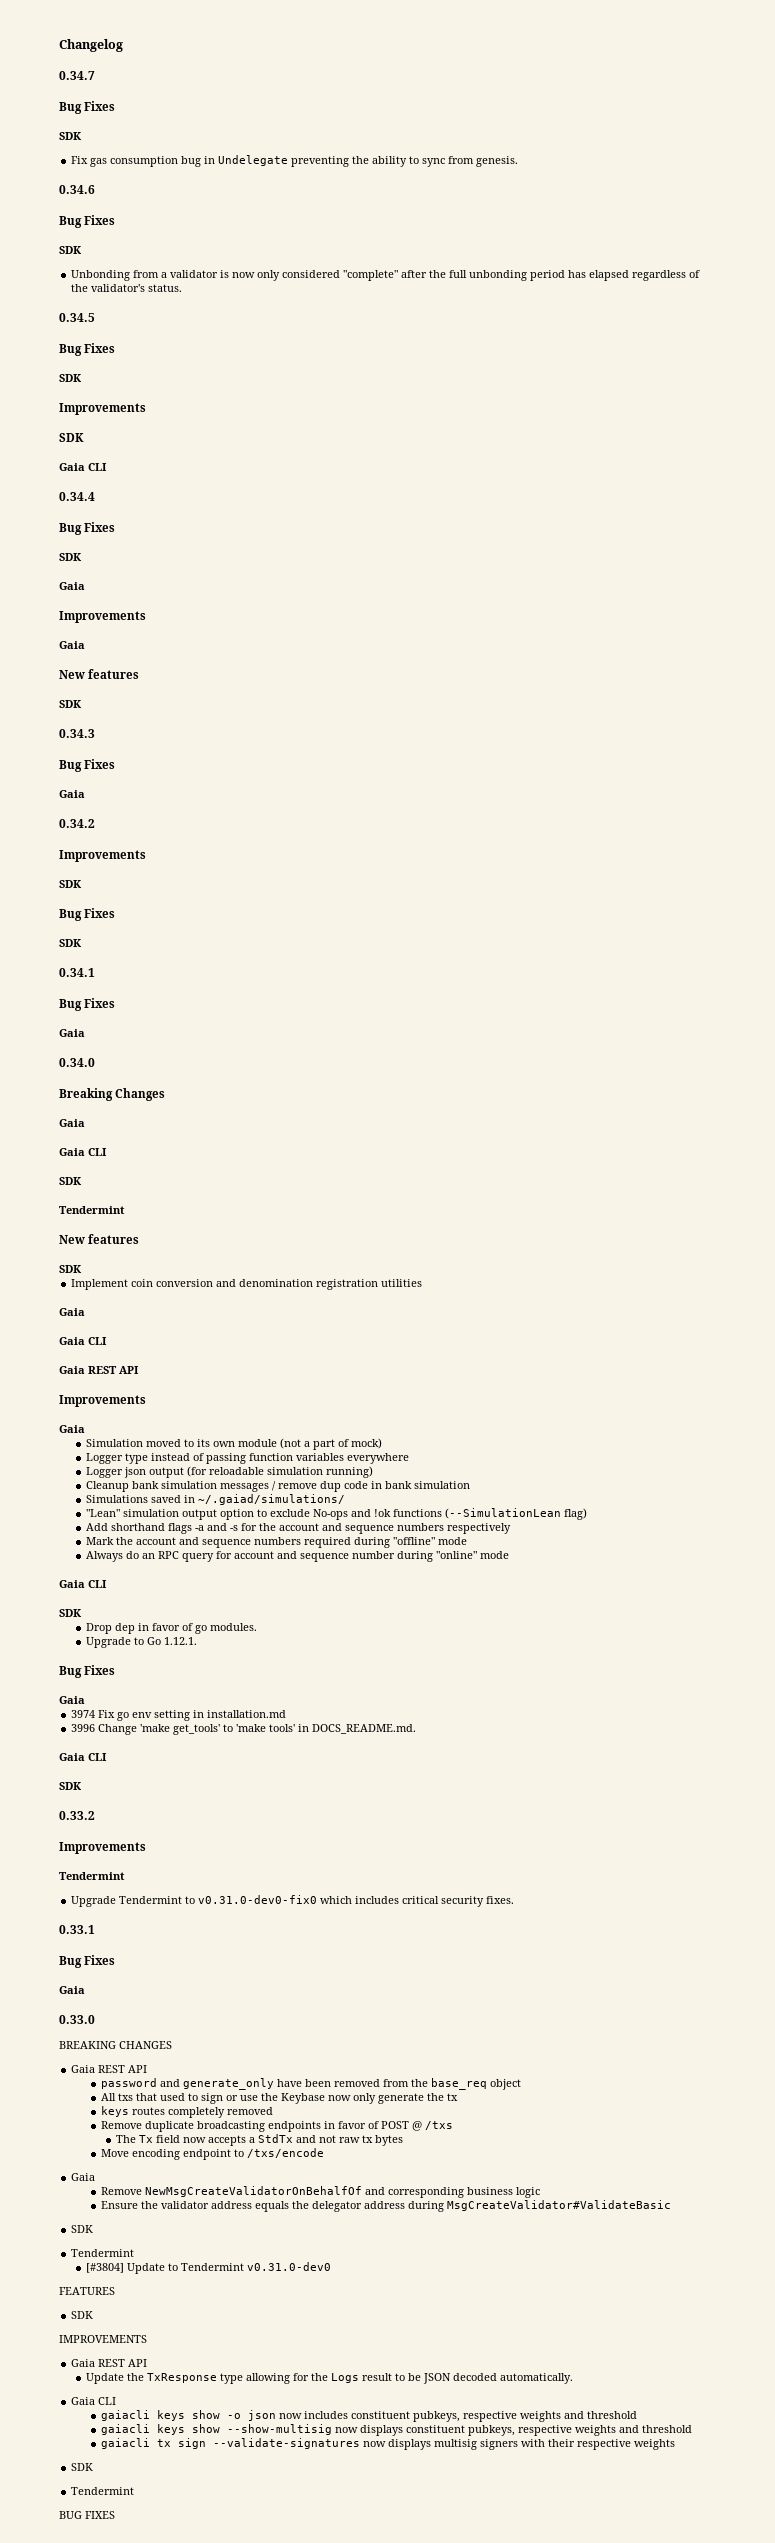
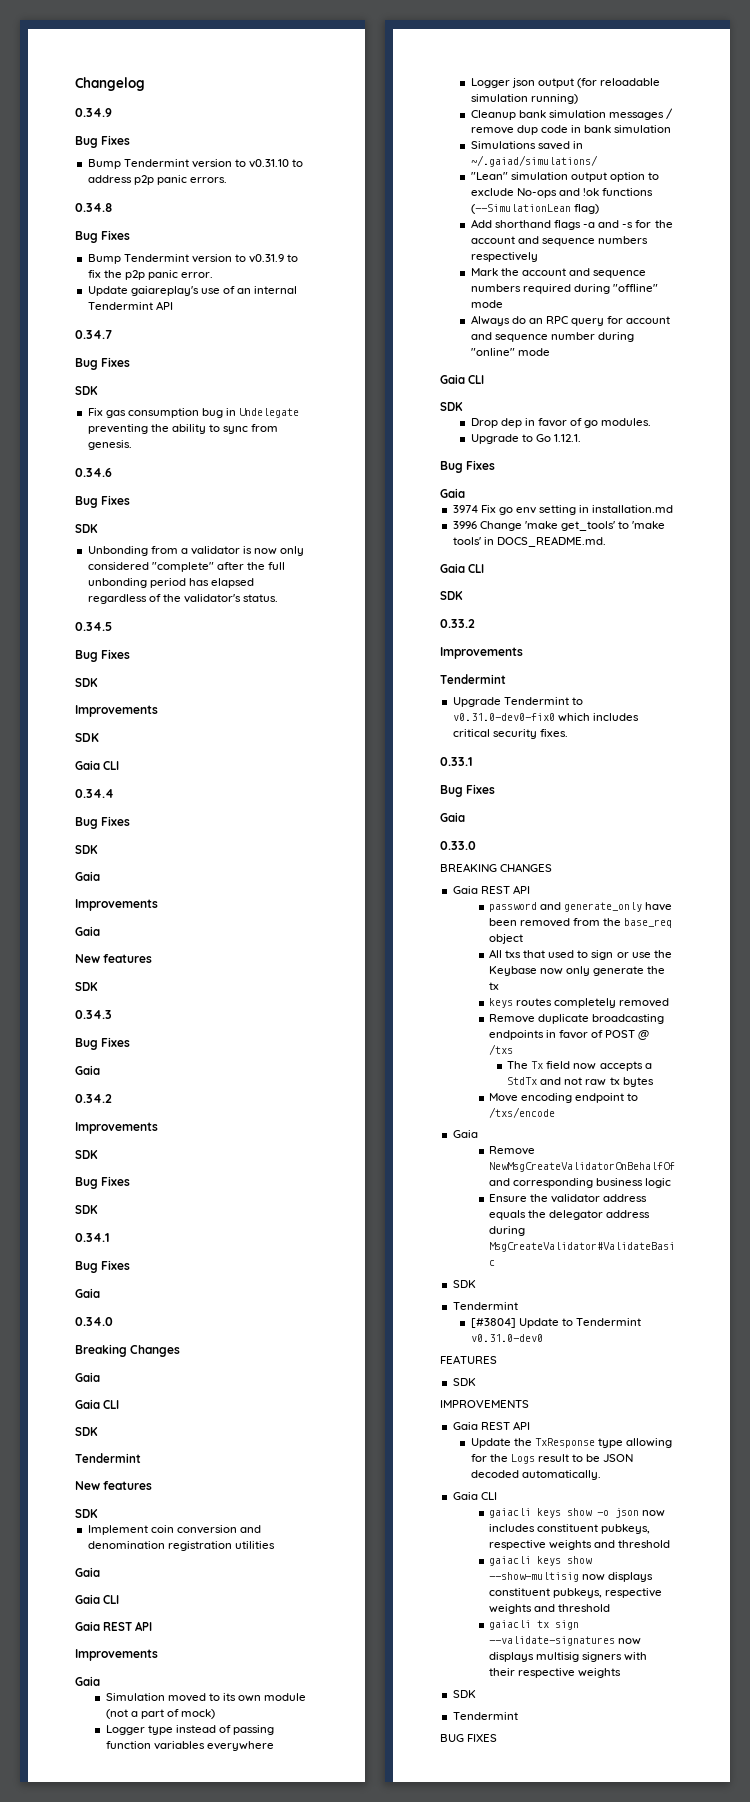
+ 0.34.9
+ Bug Fixes
+ Bump Tendermint version to v0.31.10 to address p2p panic errors.
+ 0.34.8
+ Bug Fixes
+ Bump Tendermint version to v0.31.9 to fix the p2p panic error.
+ Update gaiareplay's use of an internal Tendermint API

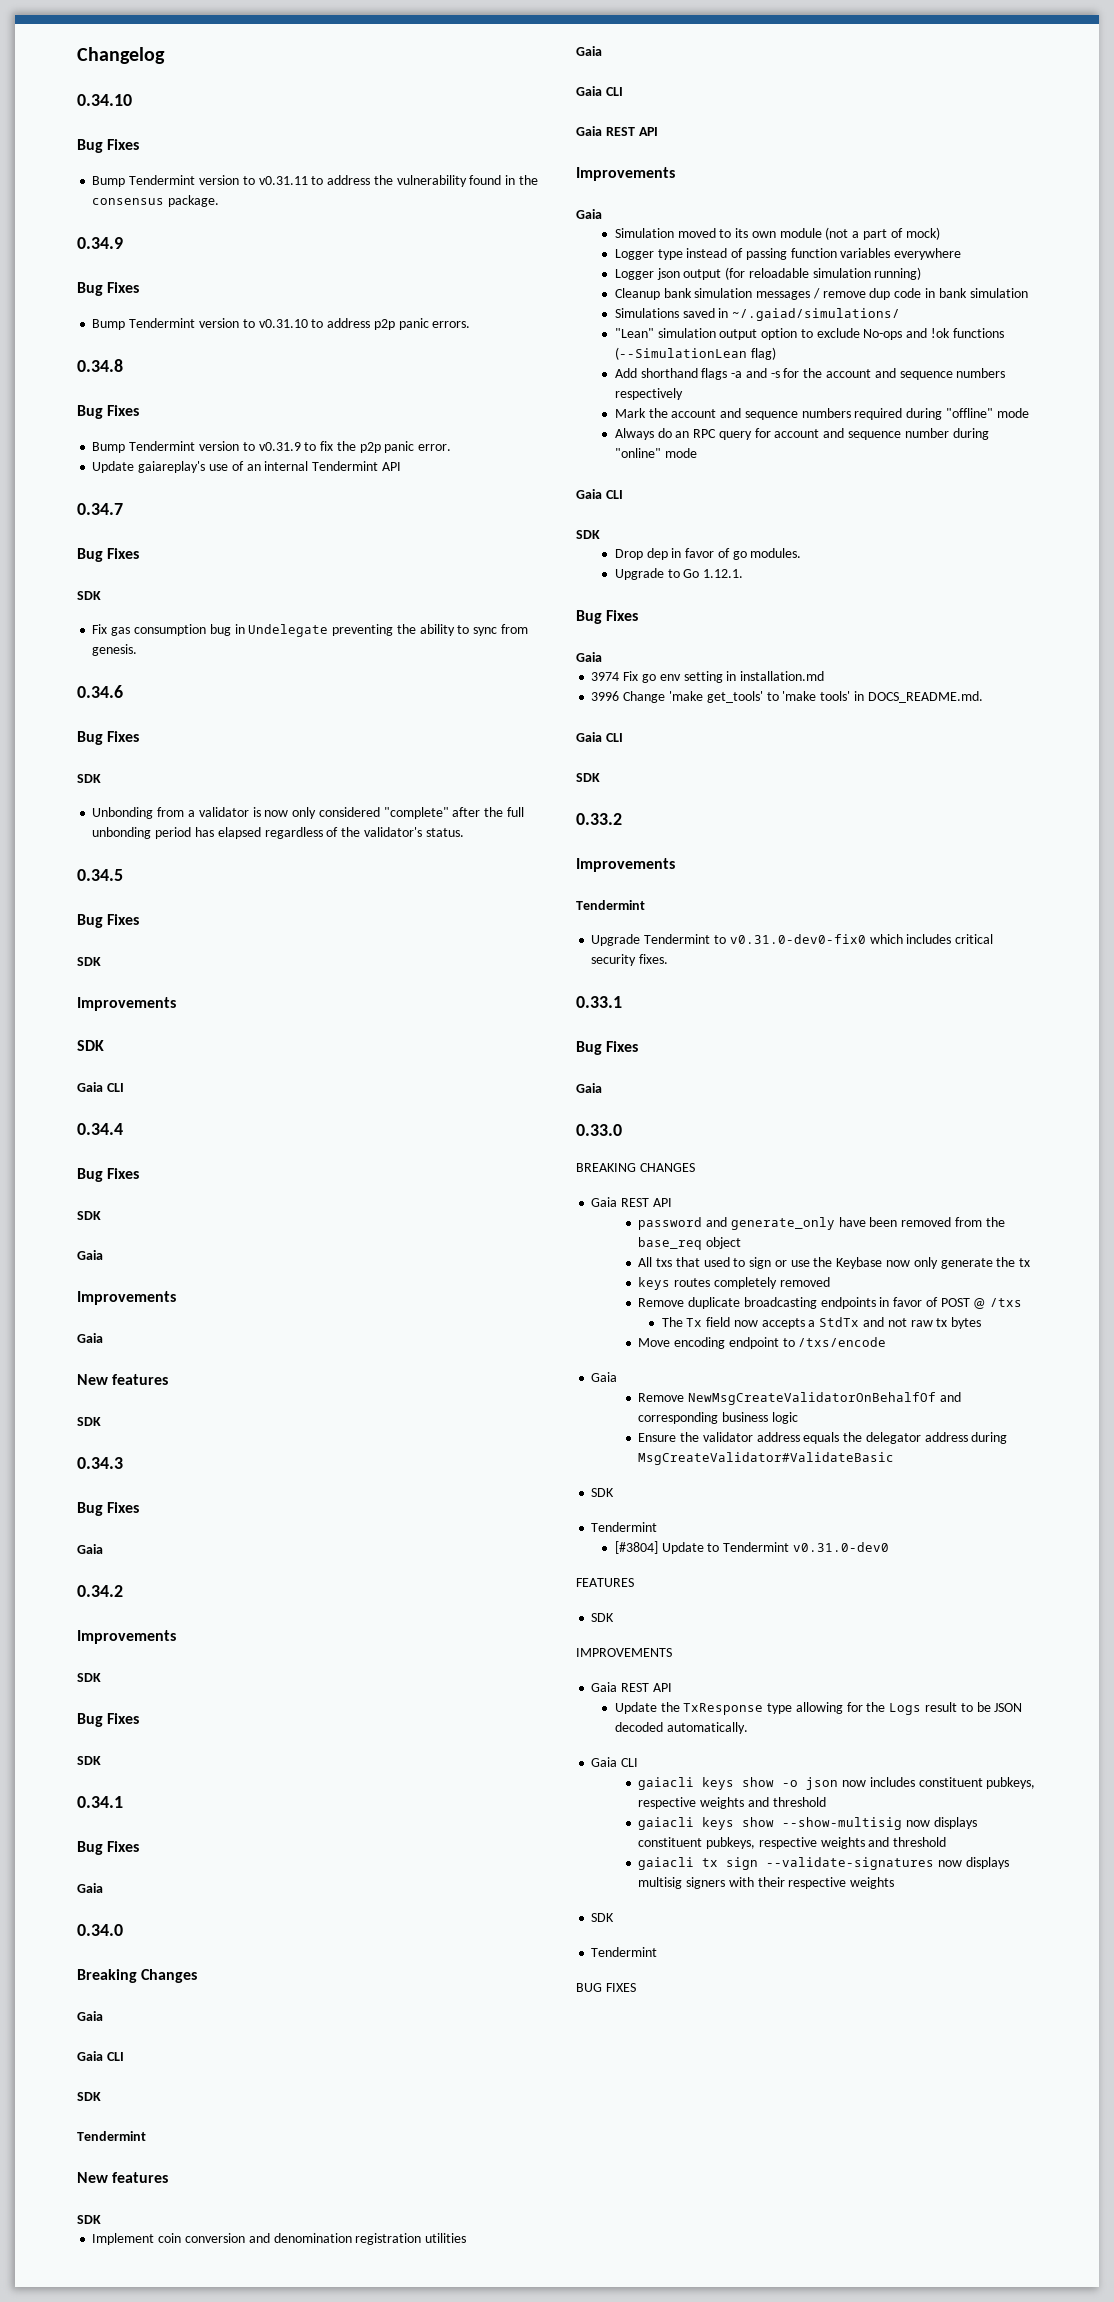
+ 0.34.10
+ Bug Fixes
+ Bump Tendermint version to v0.31.11 to address the vulnerability found in the consensus package.

